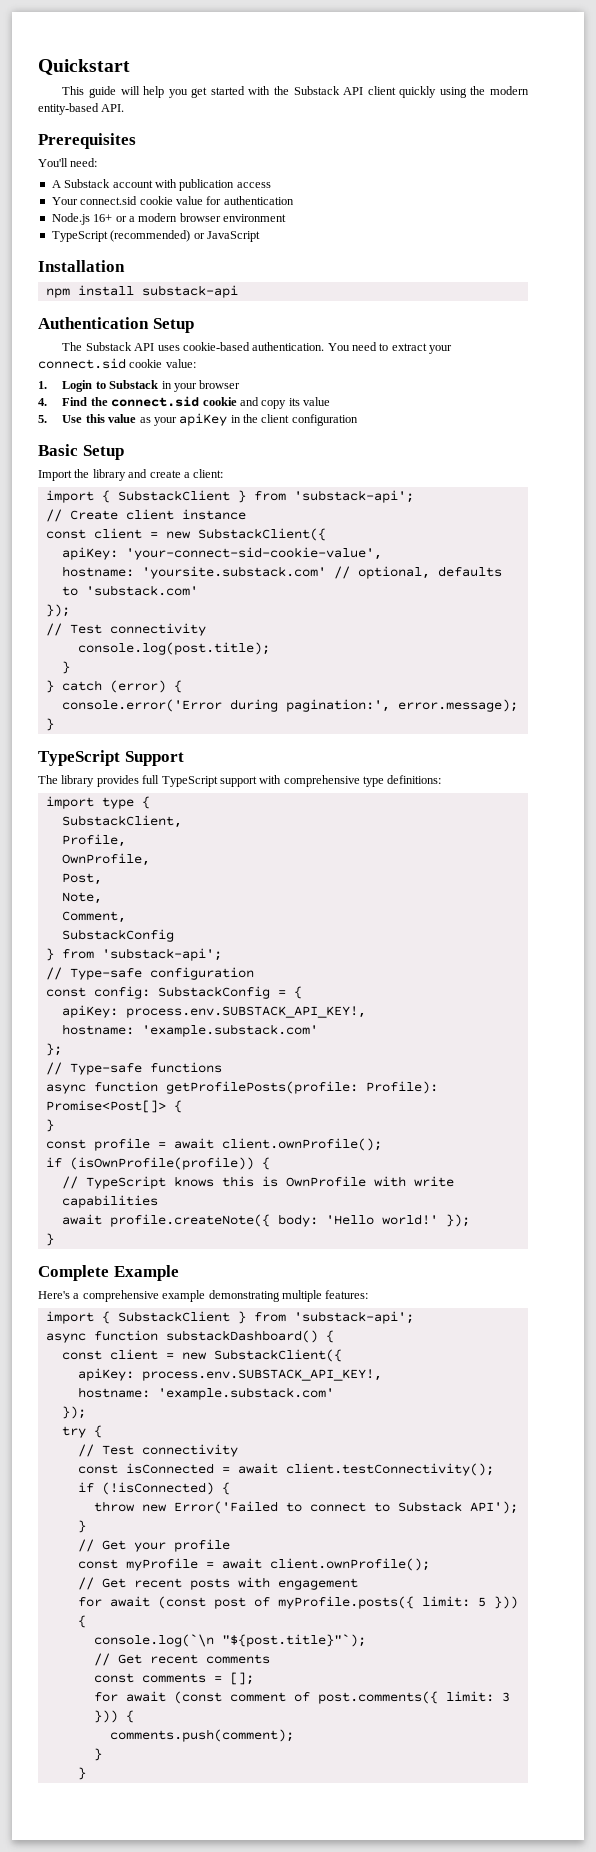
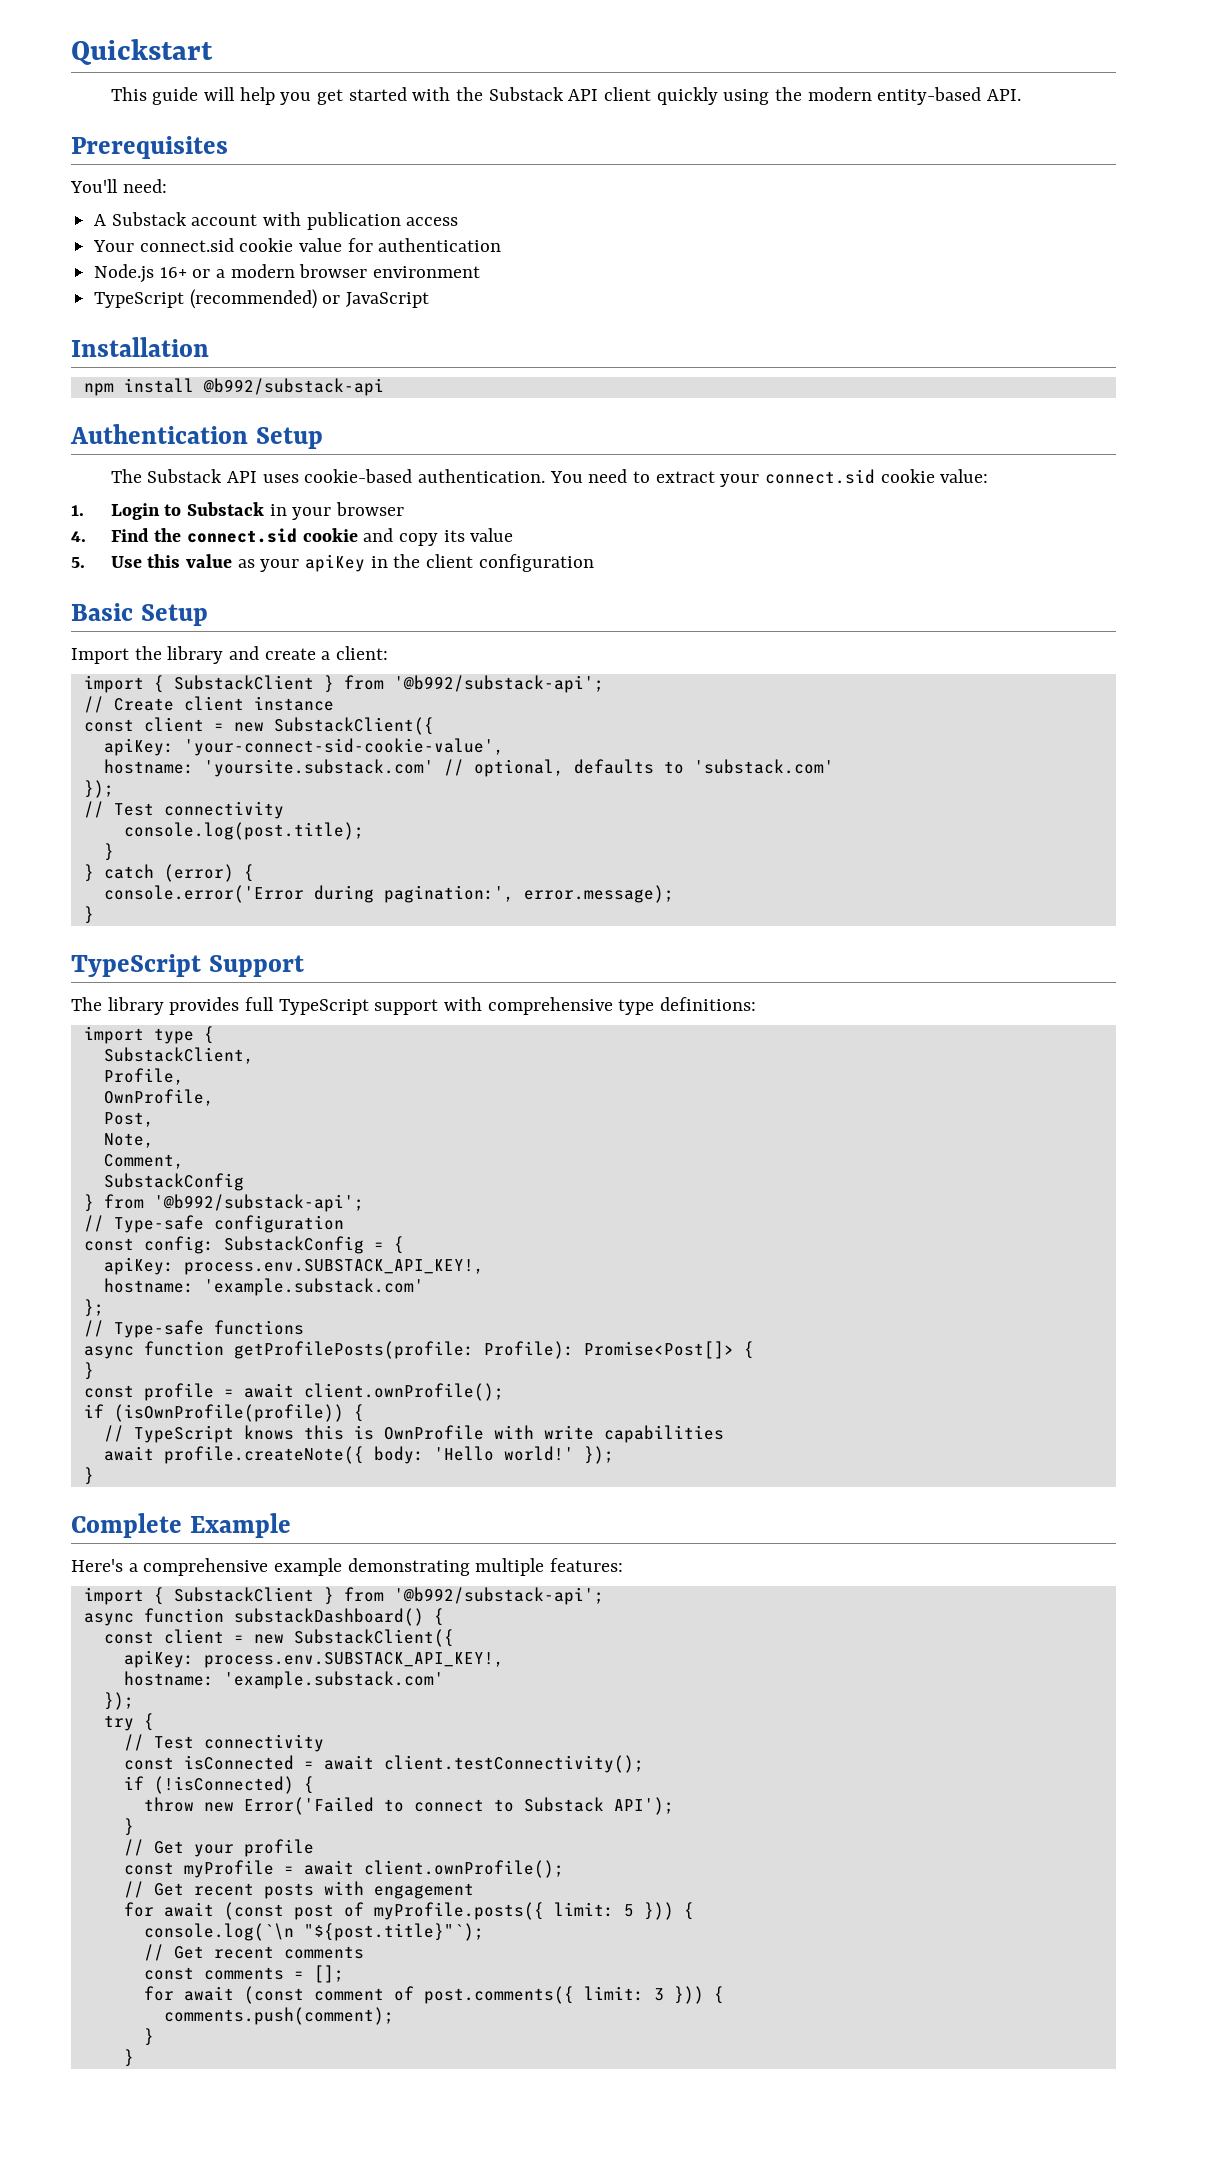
- npm install substack-api
+ npm install @b992/substack-api
  Import the library and create a client:
- import { SubstackClient } from 'substack-api';
+ import { SubstackClient } from '@b992/substack-api';
  Comment,
  SubstackConfig
- } from 'substack-api';
+ } from '@b992/substack-api';
  Here's a comprehensive example demonstrating multiple features:
- import { SubstackClient } from 'substack-api';
+ import { SubstackClient } from '@b992/substack-api';

